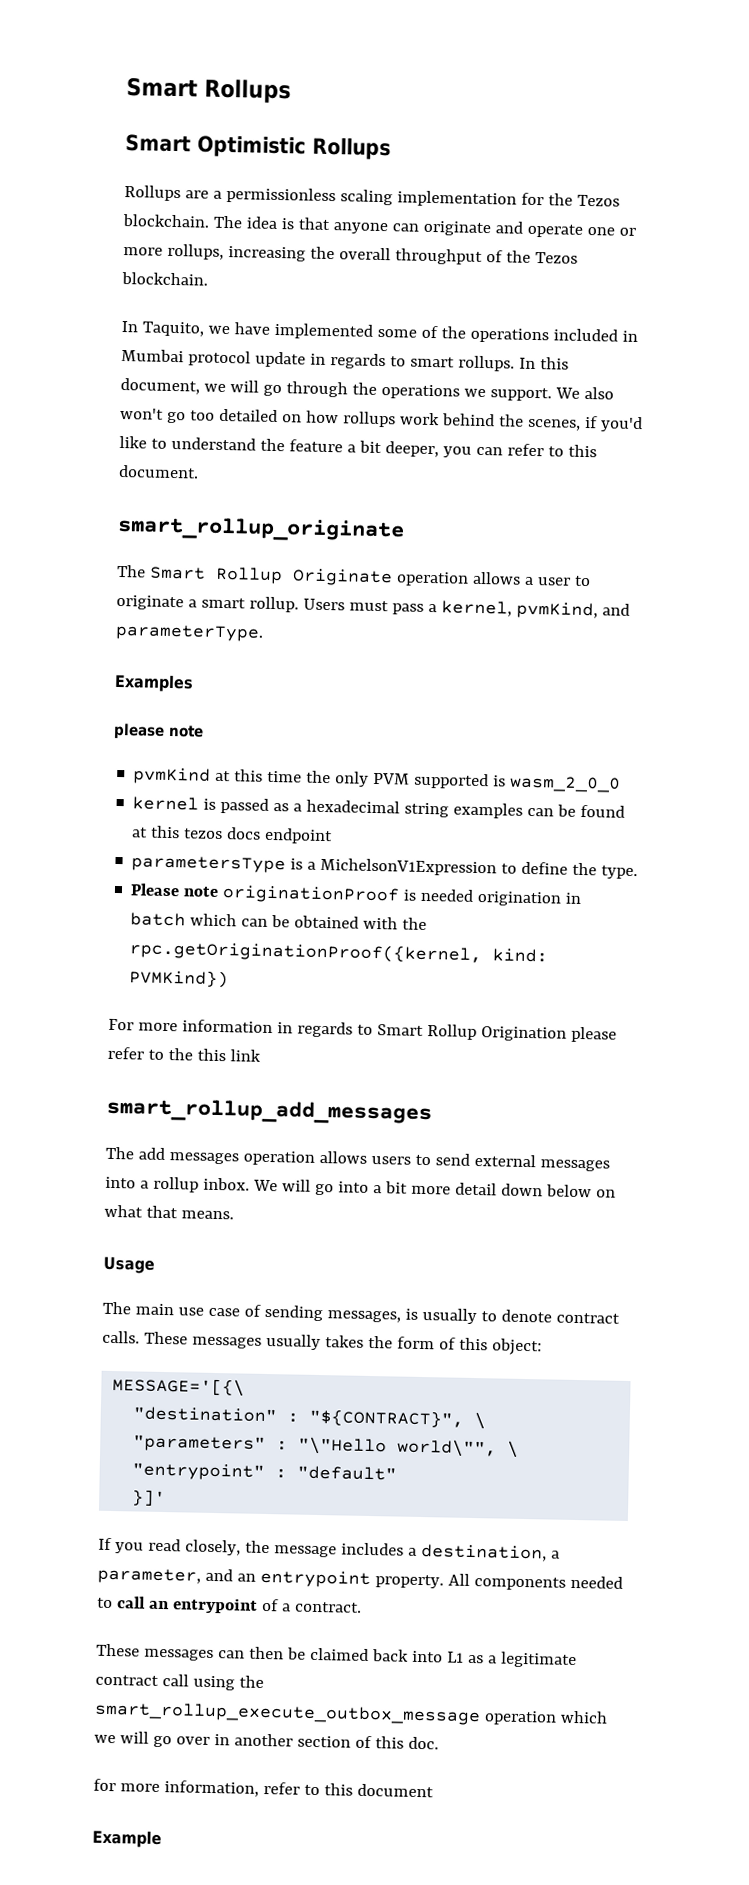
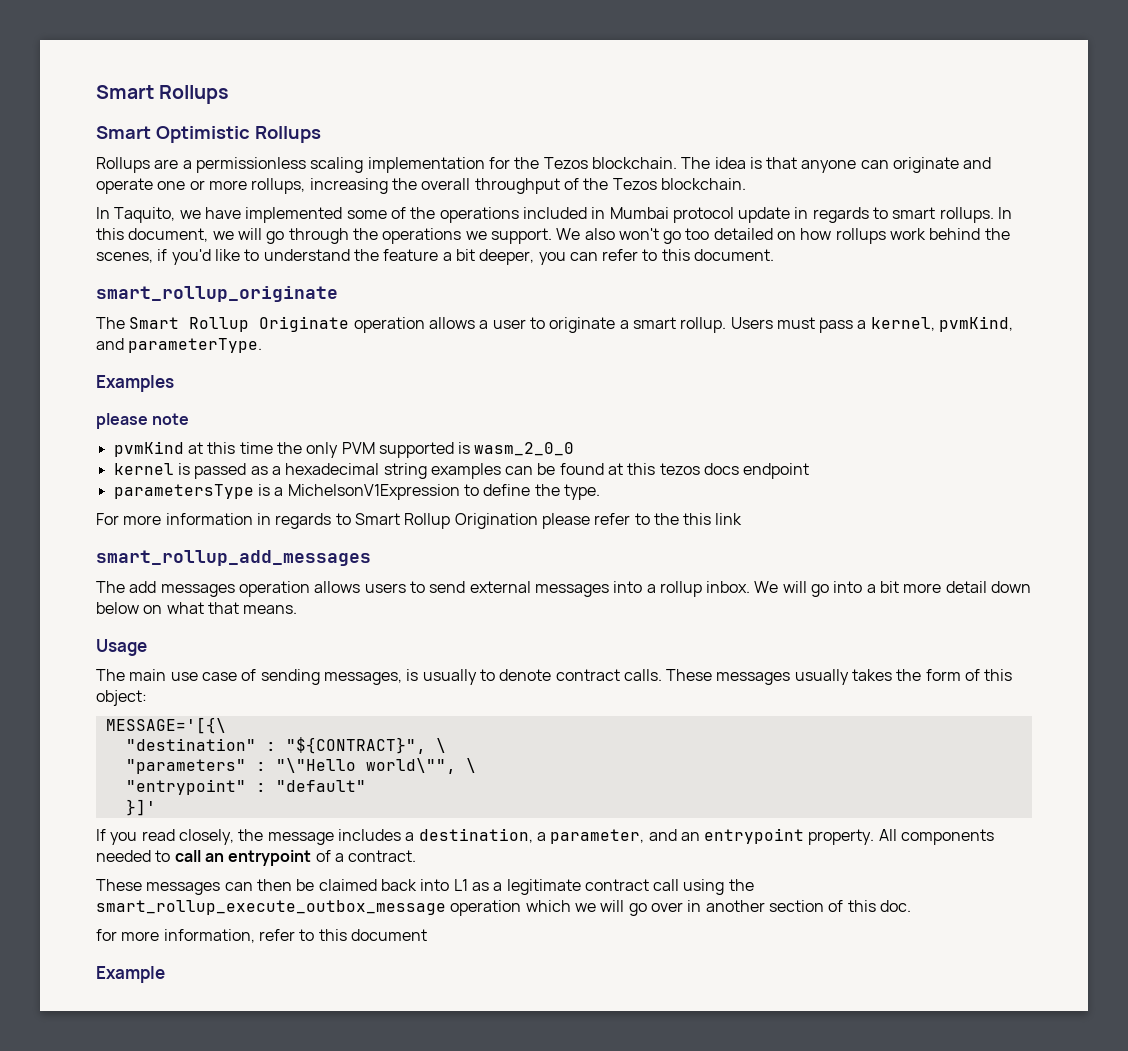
- Please note originationProof is needed origination in batch which can be obtained with the rpc.getOriginationProof({kernel, kind: PVMKind})

